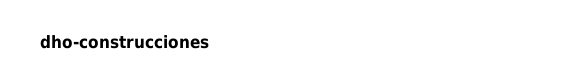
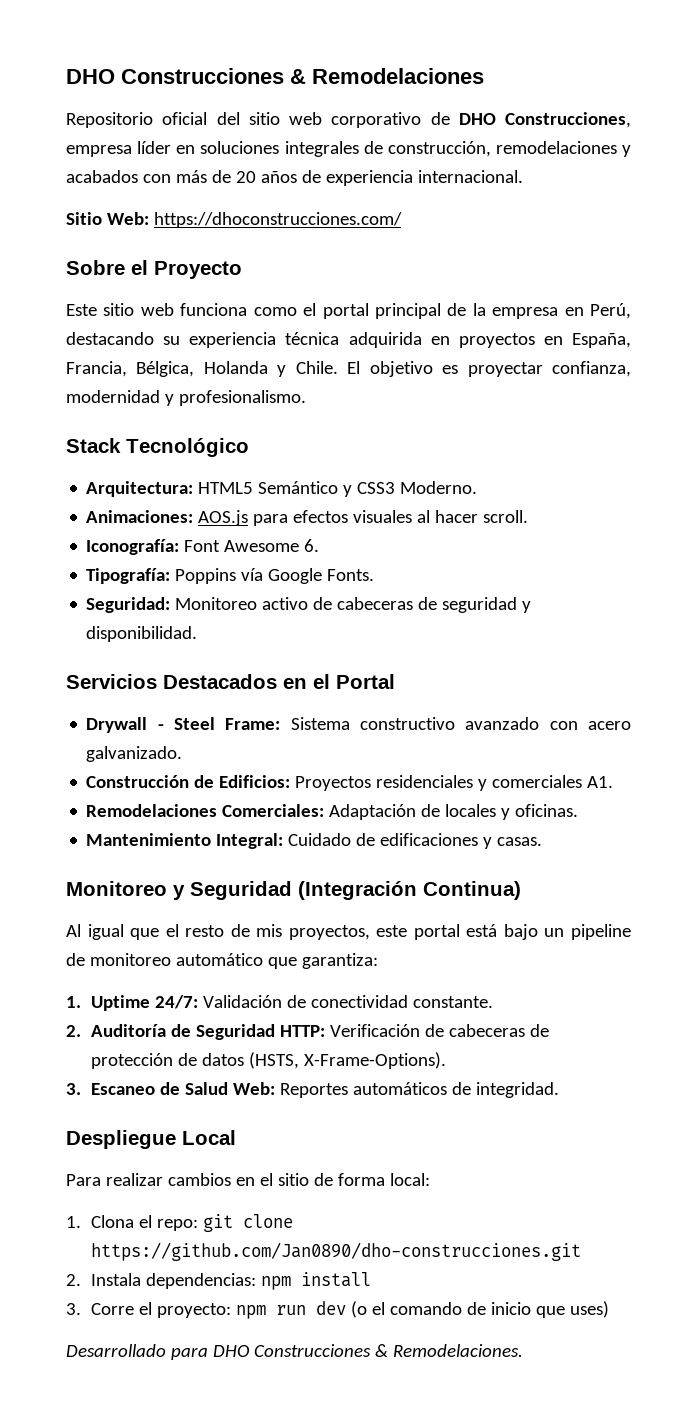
- dho-construcciones
+ DHO Construcciones & Remodelaciones
+ Repositorio oficial del sitio web corporativo de DHO Construcciones, empresa líder en soluciones integrales de construcción, remodelaciones y acabados con más de 20 años de experiencia internacional.
+ Sitio Web: https://dhoconstrucciones.com/
+ Sobre el Proyecto
+ Este sitio web funciona como el portal principal de la empresa en Perú, destacando su experiencia técnica adquirida en proyectos en España, Francia, Bélgica, Holanda y Chile. El objetivo es proyectar confianza, modernidad y profesionalismo.
+ Stack Tecnológico
+ Arquitectura: HTML5 Semántico y CSS3 Moderno.
+ Animaciones: AOS.js para efectos visuales al hacer scroll.
+ Iconografía: Font Awesome 6.
+ Tipografía: Poppins vía Google Fonts.
+ Seguridad: Monitoreo activo de cabeceras de seguridad y disponibilidad.
+ Servicios Destacados en el Portal
+ Drywall - Steel Frame: Sistema constructivo avanzado con acero galvanizado.
+ Construcción de Edificios: Proyectos residenciales y comerciales A1.
+ Remodelaciones Comerciales: Adaptación de locales y oficinas.
+ Mantenimiento Integral: Cuidado de edificaciones y casas.
+ Monitoreo y Seguridad (Integración Continua)
+ Al igual que el resto de mis proyectos, este portal está bajo un pipeline de monitoreo automático que garantiza:
+ 1. Uptime 24/7: Validación de conectividad constante.
+ 2. Auditoría de Seguridad HTTP: Verificación de cabeceras de protección de datos (HSTS, X-Frame-Options).
+ 3. Escaneo de Salud Web: Reportes automáticos de integridad.
+ Despliegue Local
+ Para realizar cambios en el sitio de forma local:
+ 1. Clona el repo: git clone https://github.com/Jan0890/dho-construcciones.git
+ 2. Instala dependencias: npm install
+ 3. Corre el proyecto: npm run dev (o el comando de inicio que uses)
+ Desarrollado para DHO Construcciones & Remodelaciones.

